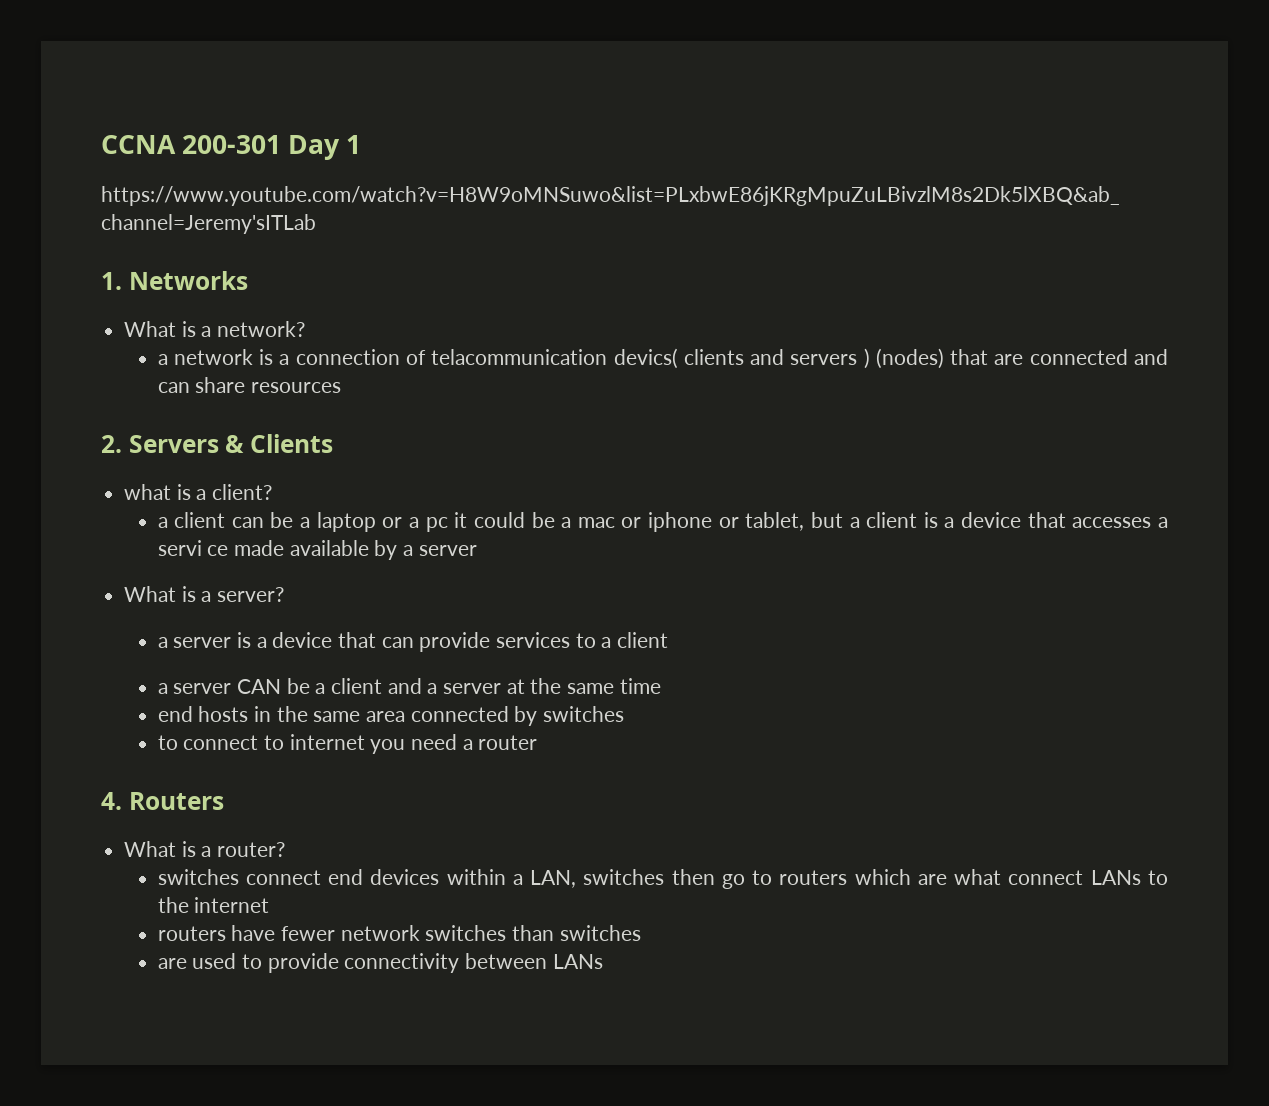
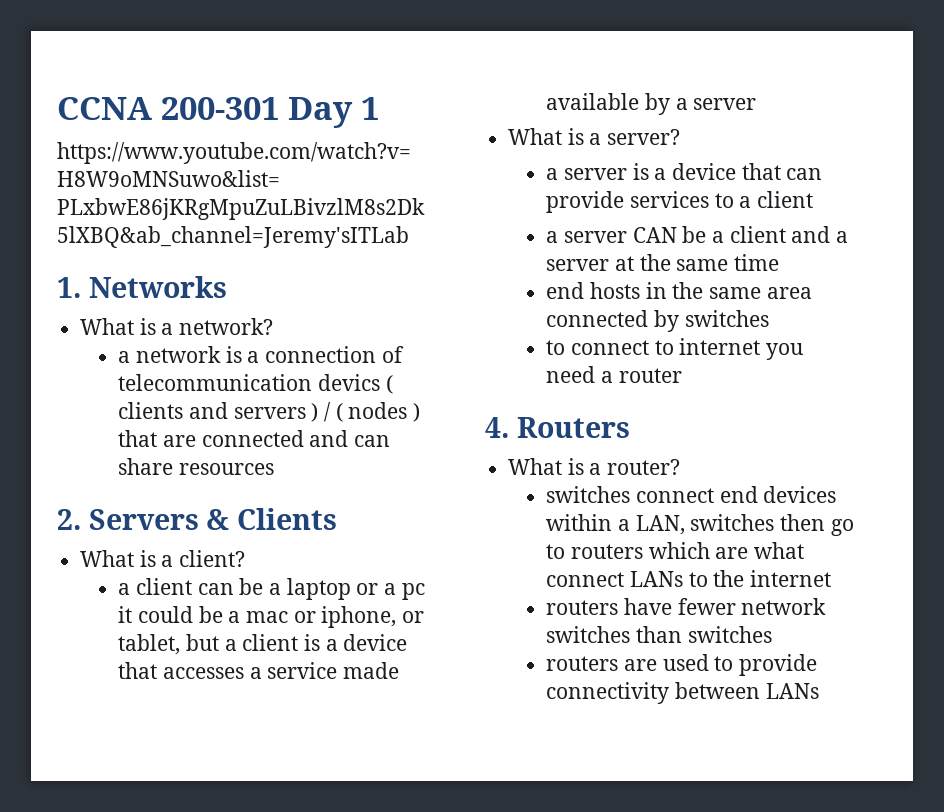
- a network is a connection of telacommunication devics( clients and servers ) (nodes) that are connected and can share resources
+ a network is a connection of telecommunication devics ( clients and servers ) / ( nodes ) that are connected and can share resources
- what is a client?
+ What is a client?
- a client can be a laptop or a pc it could be a mac or iphone or tablet, but a client is a device that accesses a servi ce made available by a server
+ a client can be a laptop or a pc it could be a mac or iphone, or tablet, but a client is a device that accesses a service made available by a server
- are used to provide connectivity between LANs
+ routers are used to provide connectivity between LANs

